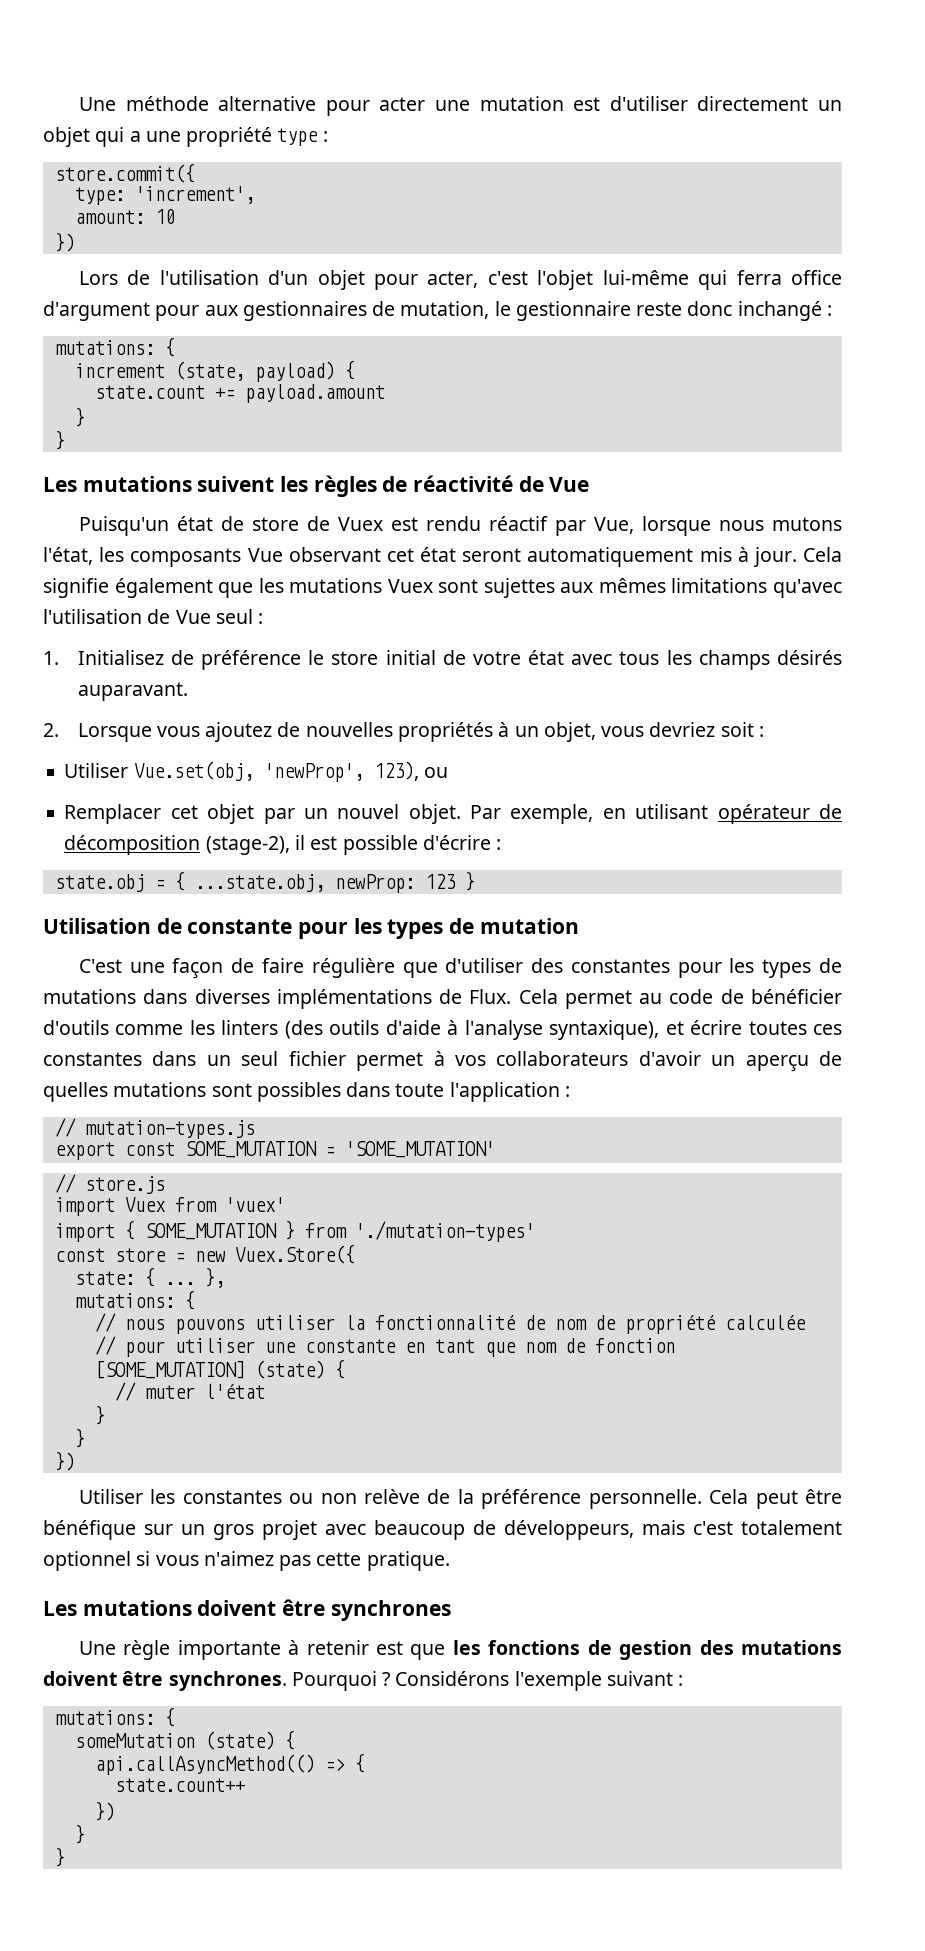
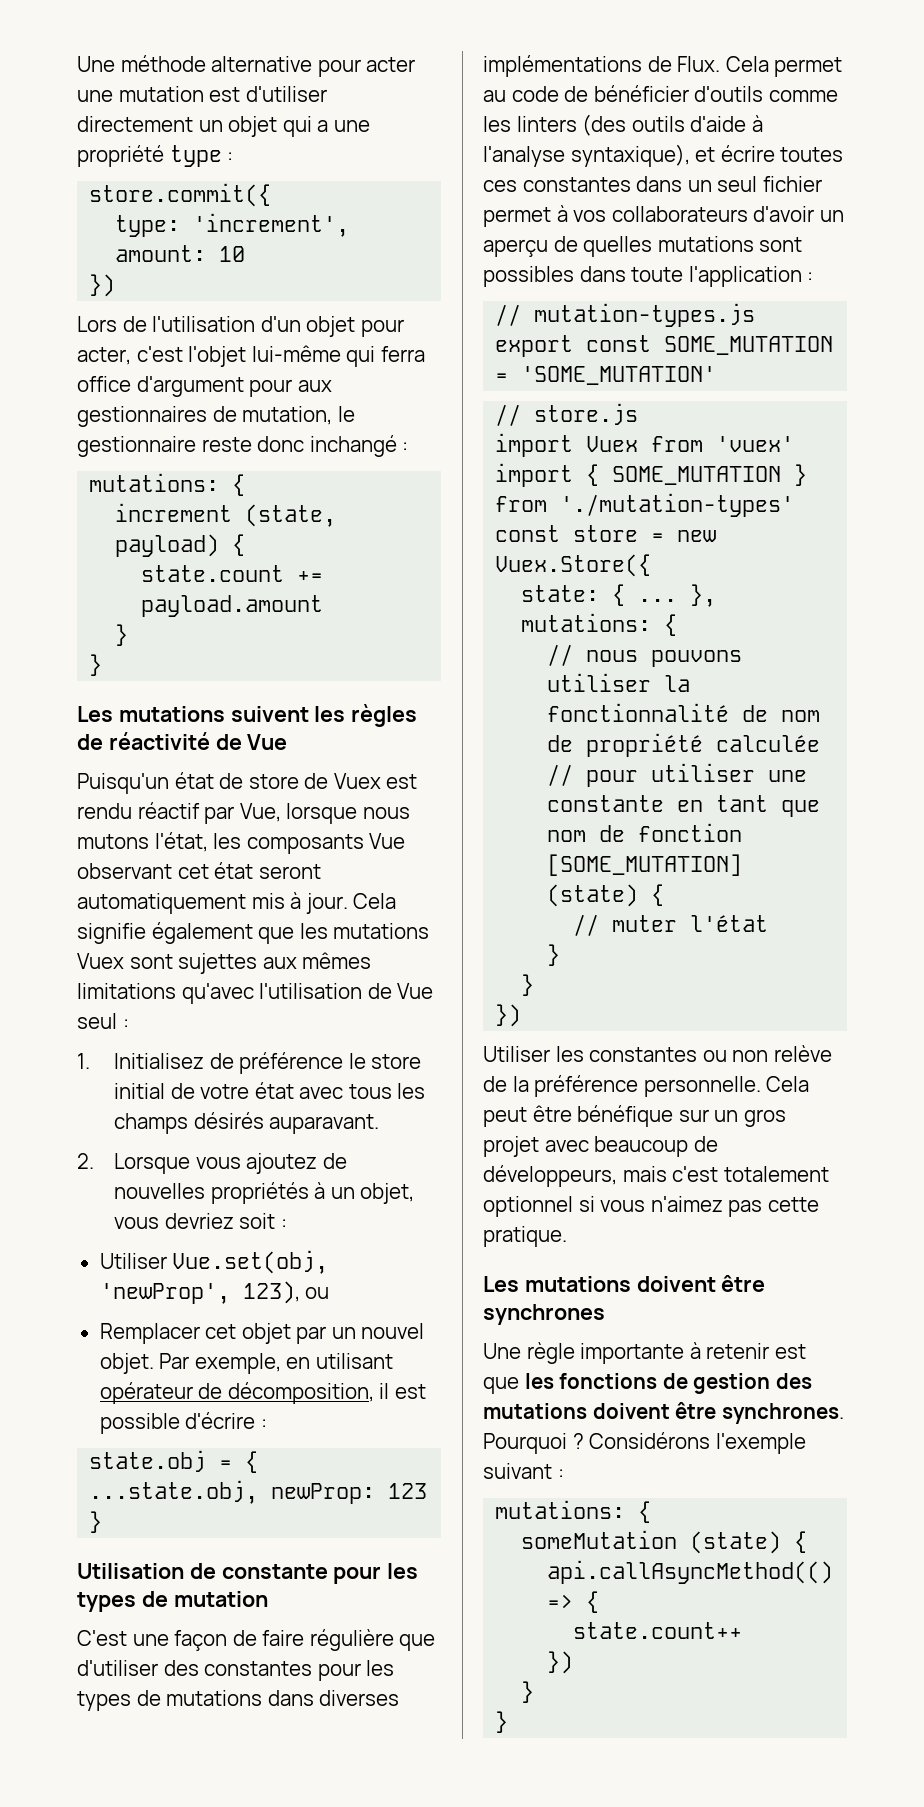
- Par exemple, en utilisant opérateur de décomposition (stage-2), il est possible d'écrire :
+ Par exemple, en utilisant opérateur de décomposition, il est possible d'écrire :

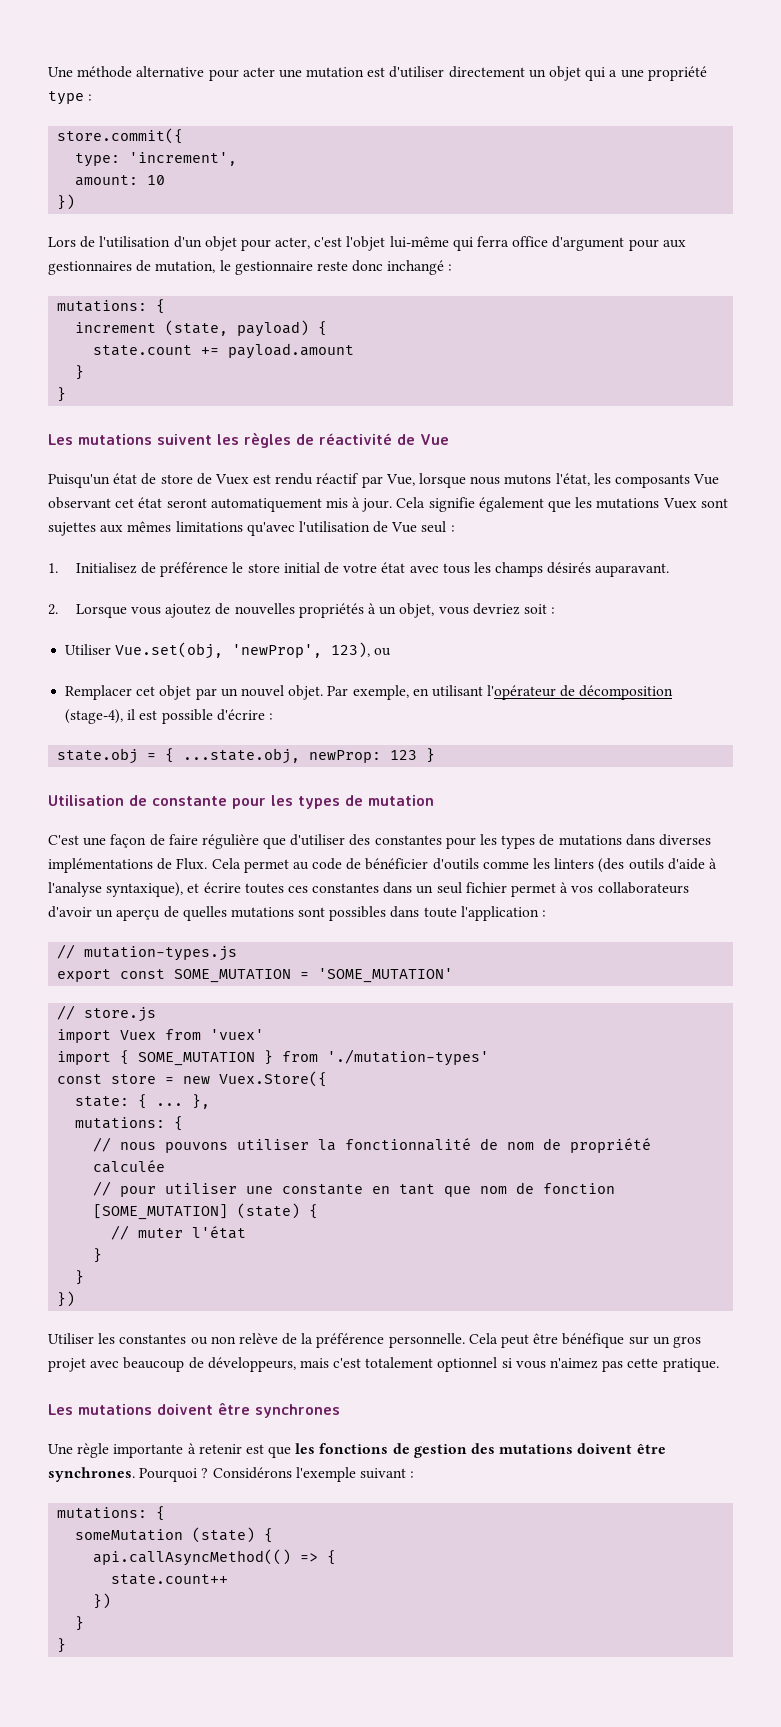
- Par exemple, en utilisant opérateur de décomposition, il est possible d'écrire :
+ Par exemple, en utilisant l'opérateur de décomposition (stage-4), il est possible d'écrire :

